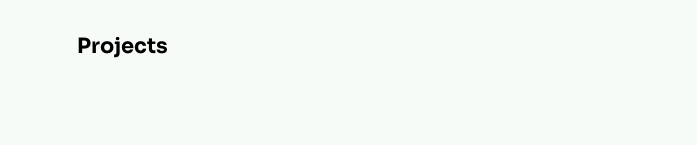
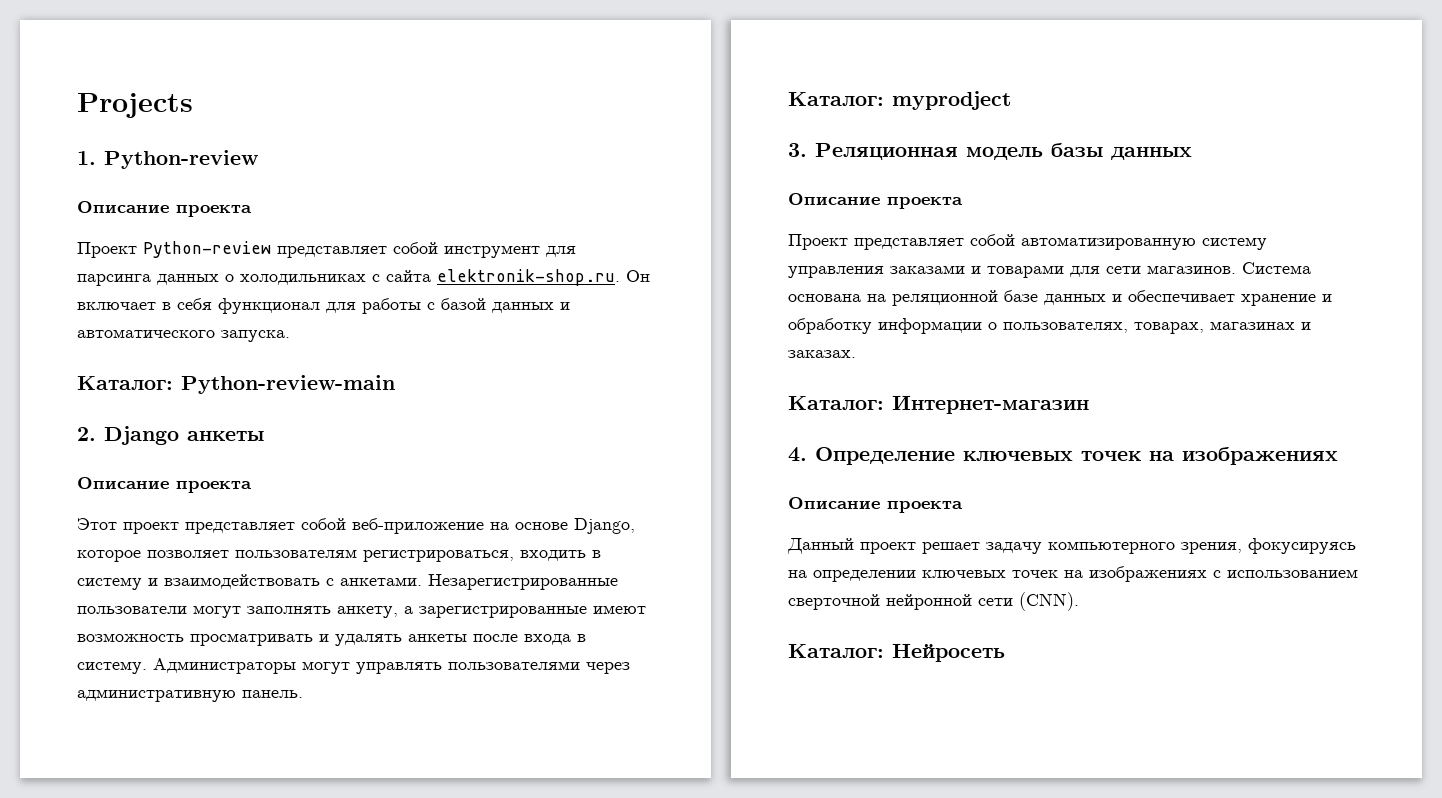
+ 1. Python-review
+ Описание проекта
+ Проект Python-review представляет собой инструмент для парсинга данных о холодильниках с сайта elektronik-shop.ru. Он включает в себя функционал для работы с базой данных и автоматического запуска.
+ Каталог: Python-review-main
+ 2. Django анкеты
+ Описание проекта
+ Этот проект представляет собой веб-приложение на основе Django, которое позволяет пользователям регистрироваться, входить в систему и взаимодействовать с анкетами. Незарегистрированные пользователи могут заполнять анкету, а зарегистрированные имеют возможность просматривать и удалять анкеты после входа в систему. Администраторы могут управлять пользователями через административную панель.
+ Каталог: myprodject
+ 3. Реляционная модель базы данных
+ Описание проекта
+ Проект представляет собой автоматизированную систему управления заказами и товарами для сети магазинов. Система основана на реляционной базе данных и обеспечивает хранение и обработку информации о пользователях, товарах, магазинах и заказах.
+ Каталог: Интернет-магазин
+ 4. Определение ключевых точек на изображениях
+ Описание проекта
+ Данный проект решает задачу компьютерного зрения, фокусируясь на определении ключевых точек на изображениях с использованием сверточной нейронной сети (CNN).
+ Каталог: Нейросеть

